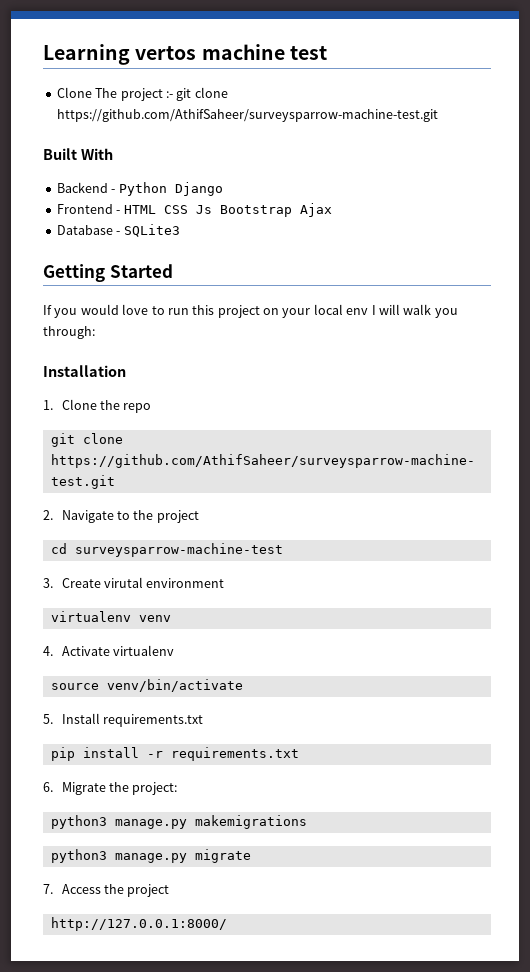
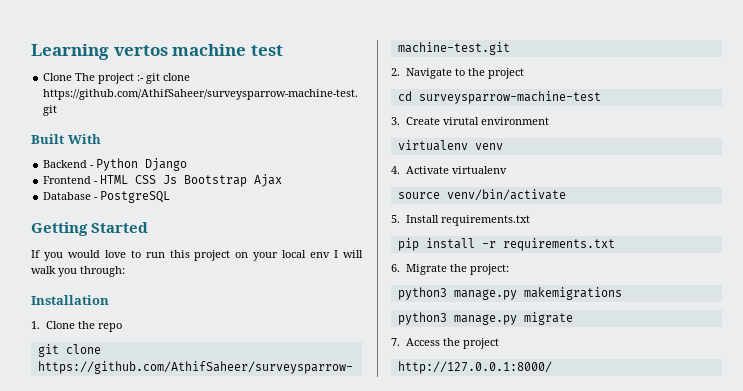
- Database - SQLite3
+ Database - PostgreSQL

